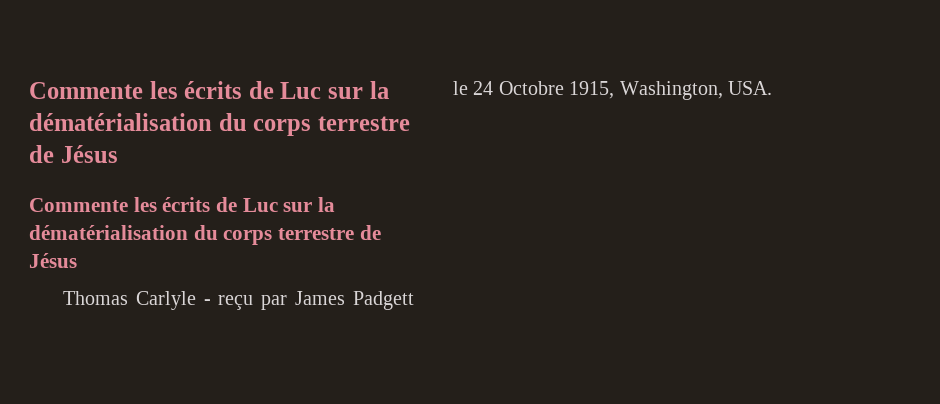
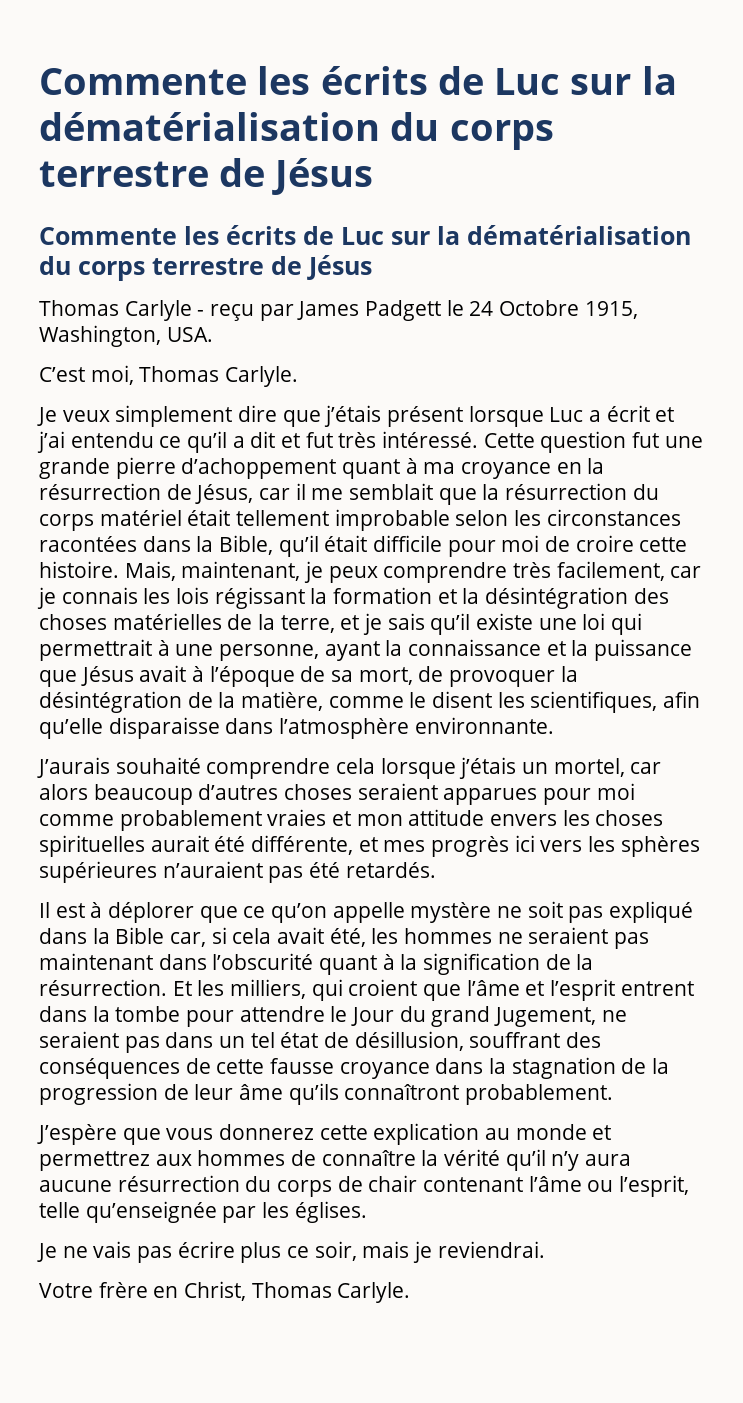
+ C’est moi, Thomas Carlyle.
+ Je veux simplement dire que j’étais présent lorsque Luc a écrit et j’ai entendu ce qu’il a dit et fut très intéressé. Cette question fut une grande pierre d’achoppement quant à ma croyance en la résurrection de Jésus, car il me semblait que la résurrection du corps matériel était tellement improbable selon les circonstances racontées dans la Bible, qu’il était difficile pour moi de croire cette histoire. Mais, maintenant, je peux comprendre très facilement, car je connais les lois régissant la formation et la désintégration des choses matérielles de la terre, et je sais qu’il existe une loi qui permettrait à une personne, ayant la connaissance et la puissance que Jésus avait à l’époque de sa mort, de provoquer la désintégration de la matière, comme le disent les scientifiques, afin qu’elle disparaisse dans l’atmosphère environnante.
+ J’aurais souhaité comprendre cela lorsque j’étais un mortel, car alors beaucoup d’autres choses seraient apparues pour moi comme probablement vraies et mon attitude envers les choses spirituelles aurait été différente, et mes progrès ici vers les sphères supérieures n’auraient pas été retardés.
+ Il est à déplorer que ce qu’on appelle mystère ne soit pas expliqué dans la Bible car, si cela avait été, les hommes ne seraient pas maintenant dans l’obscurité quant à la signification de la résurrection. Et les milliers, qui croient que l’âme et l’esprit entrent dans la tombe pour attendre le Jour du grand Jugement, ne seraient pas dans un tel état de désillusion, souffrant des conséquences de cette fausse croyance dans la stagnation de la progression de leur âme qu’ils connaîtront probablement.
+ J’espère que vous donnerez cette explication au monde et permettrez aux hommes de connaître la vérité qu’il n’y aura aucune résurrection du corps de chair contenant l’âme ou l’esprit, telle qu’enseignée par les églises.
+ Je ne vais pas écrire plus ce soir, mais je reviendrai.
+ Votre frère en Christ, Thomas Carlyle.

